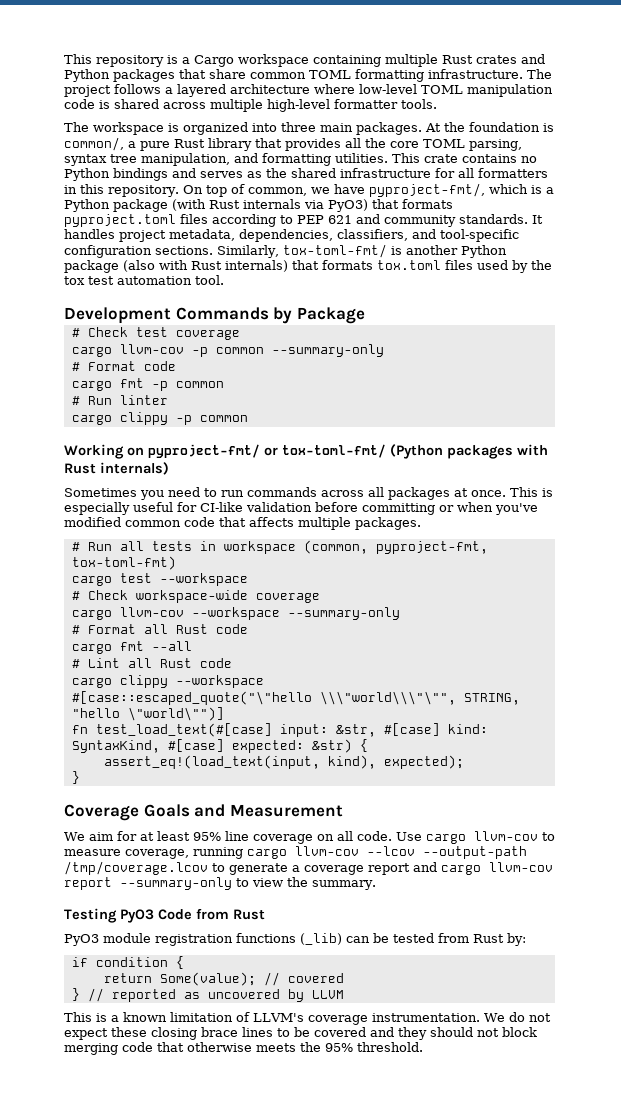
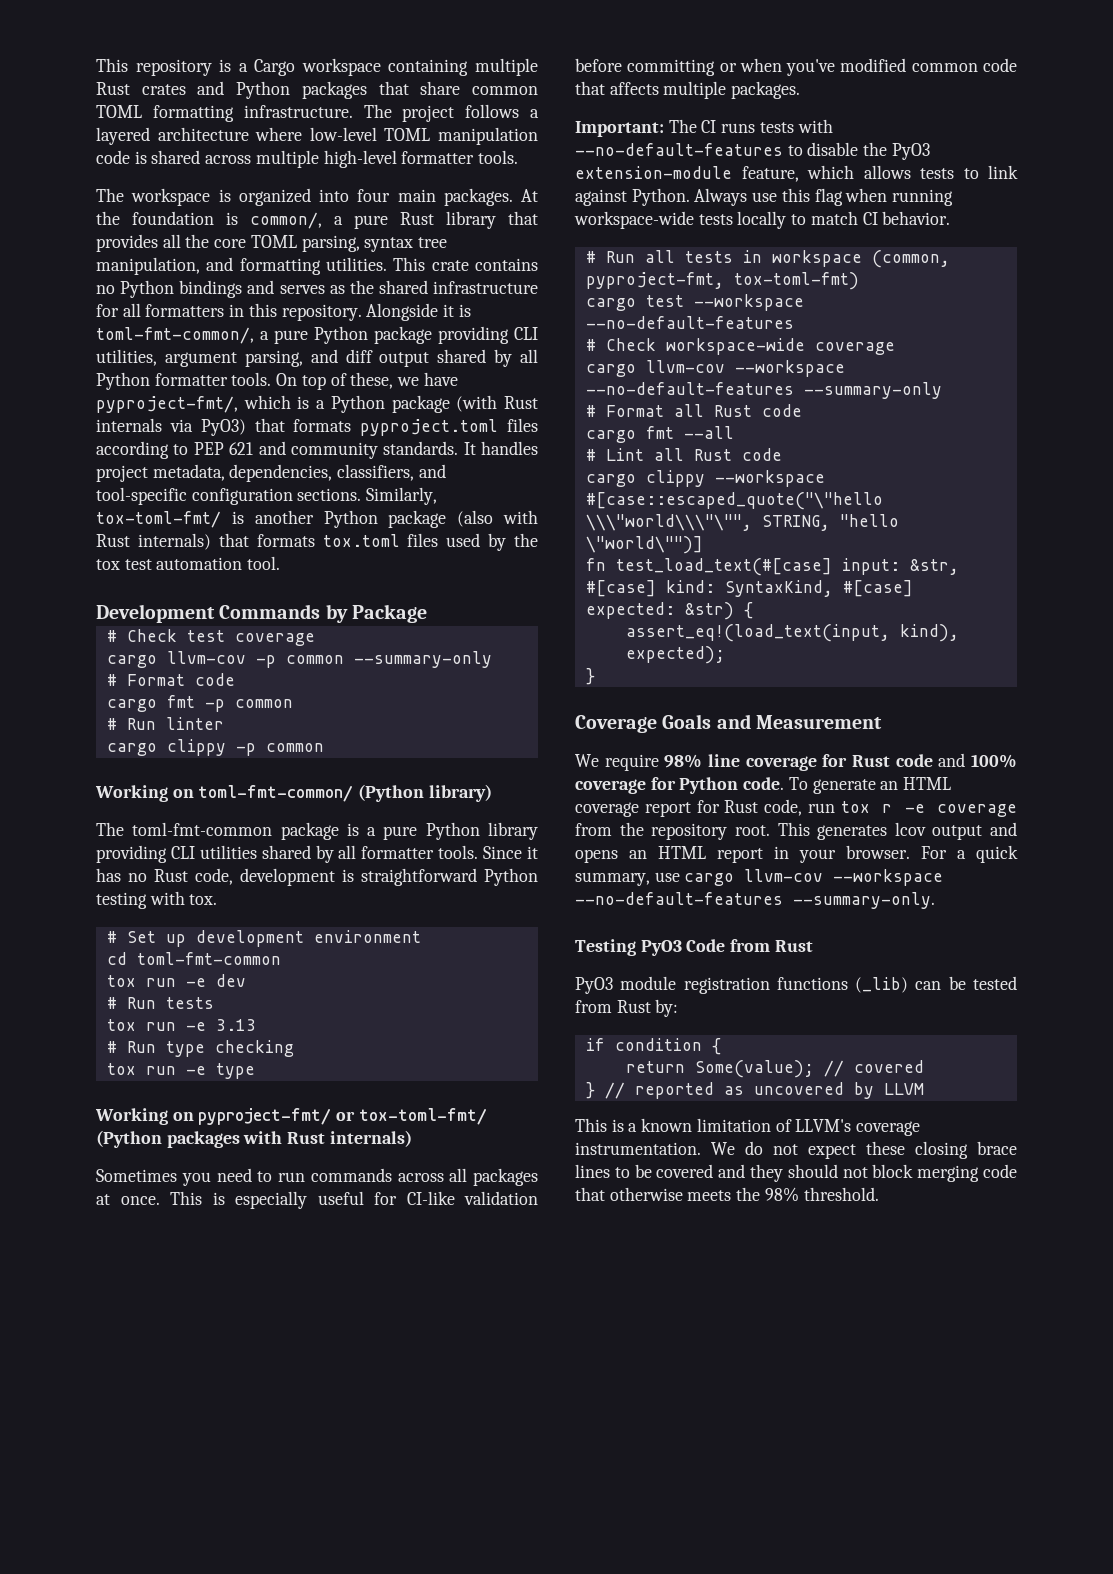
- The workspace is organized into three main packages.
+ The workspace is organized into four main packages.
+ Alongside it is toml-fmt-common/, a pure Python package providing CLI utilities, argument parsing, and diff output shared by all Python formatter tools.
- On top of common, we have pyproject-fmt/, which is a Python package (with Rust internals via PyO3) that formats pyproject.toml files according to PEP 621 and community standards.
+ On top of these, we have pyproject-fmt/, which is a Python package (with Rust internals via PyO3) that formats pyproject.toml files according to PEP 621 and community standards.
+ Working on toml-fmt-common/ (Python library)
+ The toml-fmt-common package is a pure Python library providing CLI utilities shared by all formatter tools. Since it has no Rust code, development is straightforward Python testing with tox.
+ # Set up development environment
+ cd toml-fmt-common
+ tox run -e dev
+ # Run tests
+ tox run -e 3.13
+ # Run type checking
+ tox run -e type
+ Important: The CI runs tests with --no-default-features to disable the PyO3 extension-module feature, which allows tests to link against Python. Always use this flag when running workspace-wide tests locally to match CI behavior.
- cargo test --workspace
+ cargo test --workspace --no-default-features
- cargo llvm-cov --workspace --summary-only
+ cargo llvm-cov --workspace --no-default-features --summary-only
- We aim for at least 95% line coverage on all code. Use cargo llvm-cov to measure coverage, running cargo llvm-cov --lcov --output-path /tmp/coverage.lcov to generate a coverage report and cargo llvm-cov report --summary-only to view the summary.
+ We require 98% line coverage for Rust code and 100% coverage for Python code. To generate an HTML coverage report for Rust code, run tox r -e coverage from the repository root. This generates lcov output and opens an HTML report in your browser. For a quick summary, use cargo llvm-cov --workspace --no-default-features --summary-only.
- We do not expect these closing brace lines to be covered and they should not block merging code that otherwise meets the 95% threshold.
+ We do not expect these closing brace lines to be covered and they should not block merging code that otherwise meets the 98% threshold.

